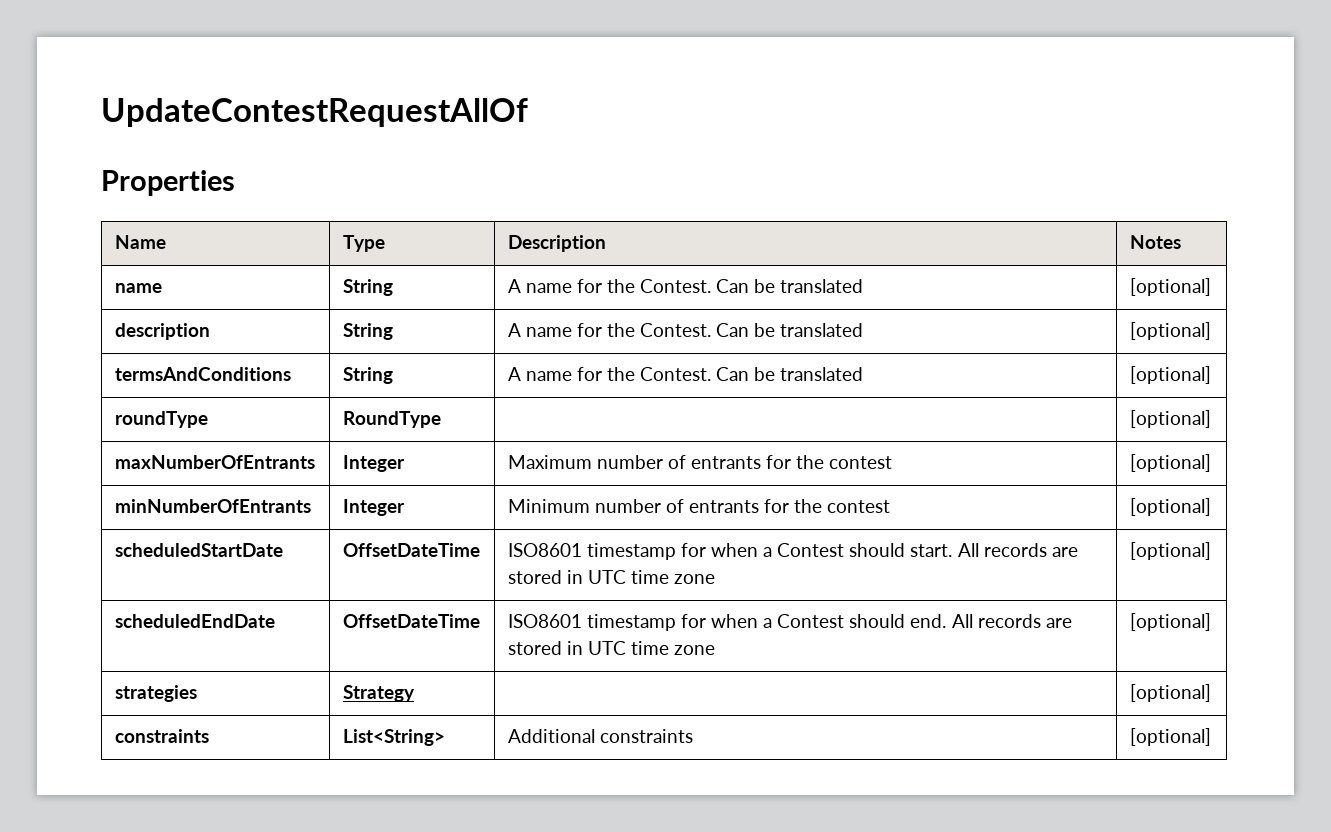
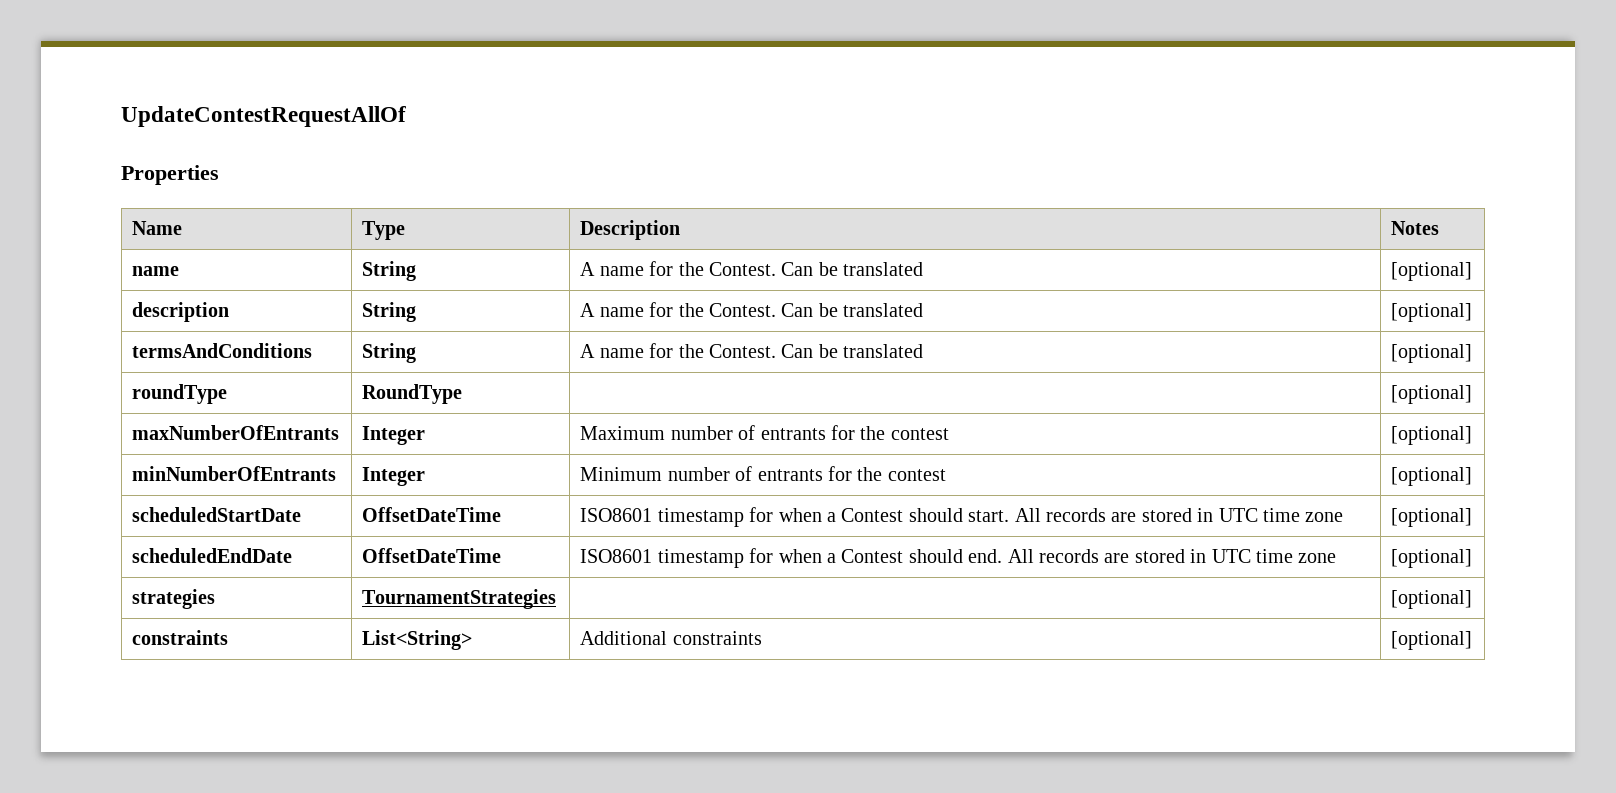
- strategies | Strategy | | [optional]
+ strategies | TournamentStrategies | | [optional]

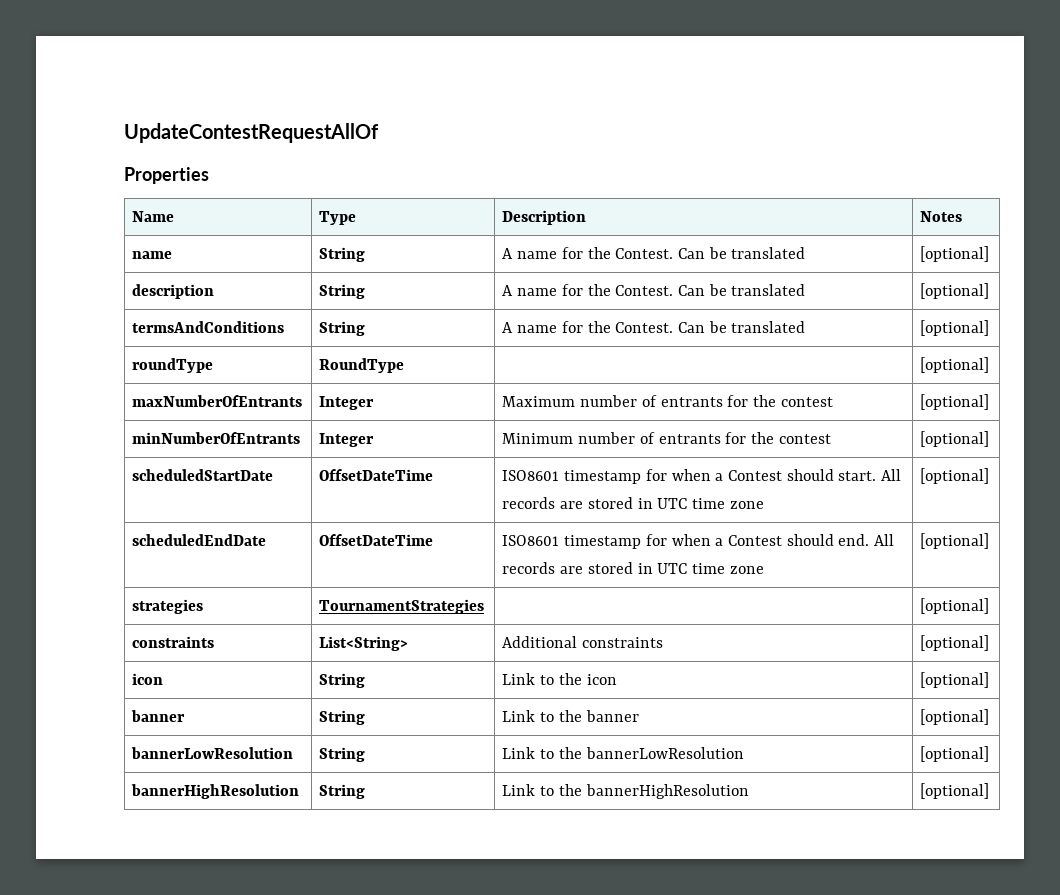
+ icon | String | Link to the icon | [optional]
+ banner | String | Link to the banner | [optional]
+ bannerLowResolution | String | Link to the bannerLowResolution | [optional]
+ bannerHighResolution | String | Link to the bannerHighResolution | [optional]

